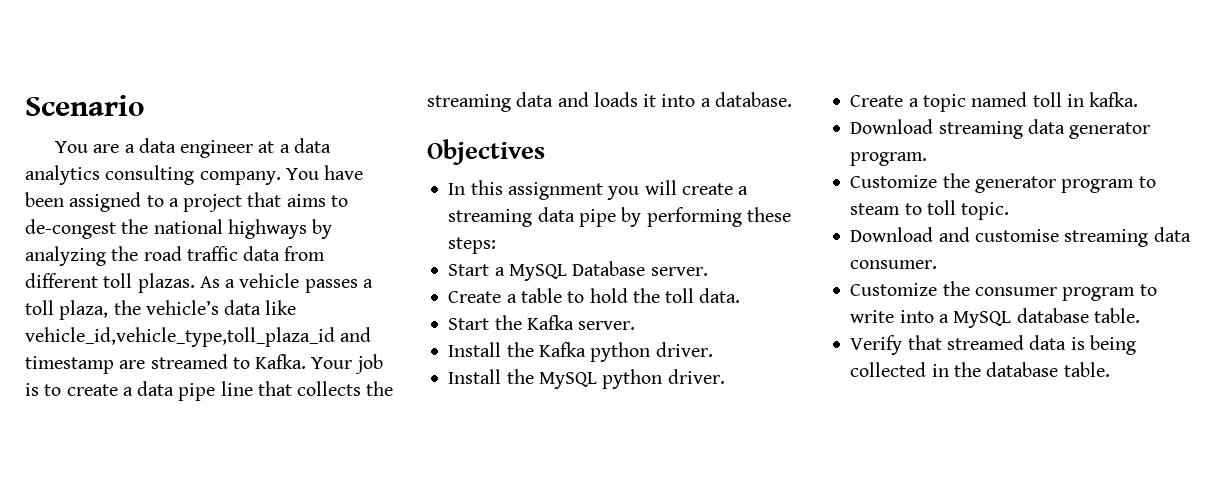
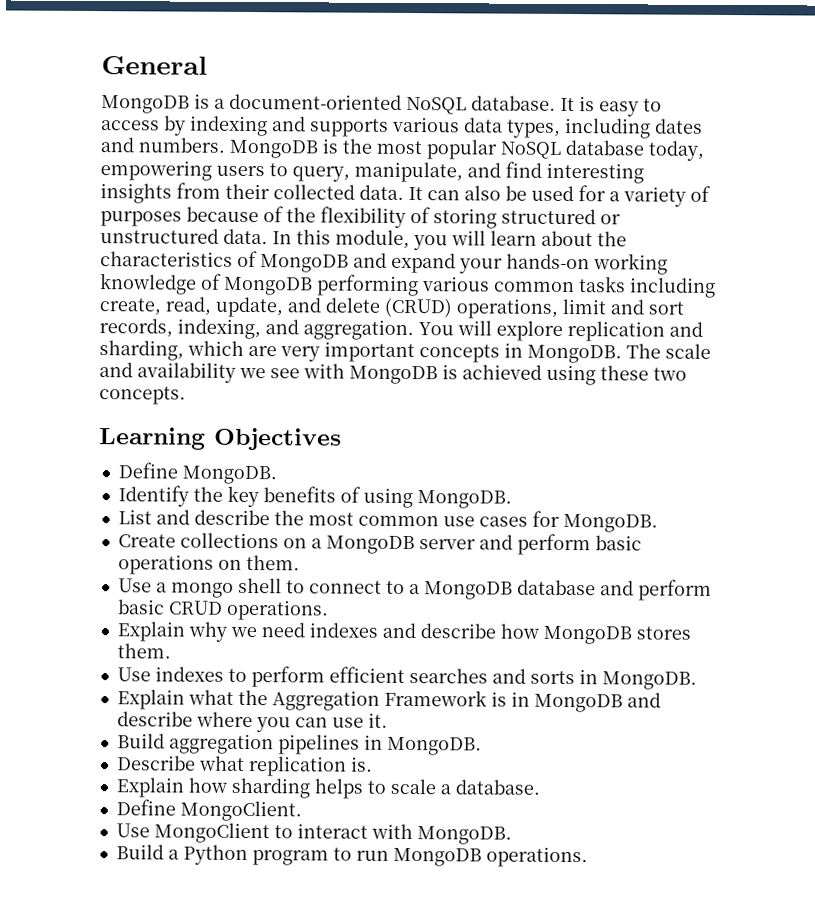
- Scenario
- You are a data engineer at a data analytics consulting company. You have been assigned to a project that aims to de-congest the national highways by analyzing the road traffic data from different toll plazas. As a vehicle passes a toll plaza, the vehicle’s data like vehicle_id,vehicle_type,toll_plaza_id and timestamp are streamed to Kafka. Your job is to create a data pipe line that collects the streaming data and loads it into a database.
- Objectives
- In this assignment you will create a streaming data pipe by performing these steps:
- Start a MySQL Database server.
- Create a table to hold the toll data.
- Start the Kafka server.
- Install the Kafka python driver.
- Install the MySQL python driver.
- Create a topic named toll in kafka.
- Download streaming data generator program.
- Customize the generator program to steam to toll topic.
- Download and customise streaming data consumer.
- Customize the consumer program to write into a MySQL database table.
- Verify that streamed data is being collected in the database table.
+ General
+ MongoDB is a document-oriented NoSQL database. It is easy to access by indexing and supports various data types, including dates and numbers. MongoDB is the most popular NoSQL database today, empowering users to query, manipulate, and find interesting insights from their collected data. It can also be used for a variety of purposes because of the flexibility of storing structured or unstructured data. In this module, you will learn about the characteristics of MongoDB and expand your hands-on working knowledge of MongoDB performing various common tasks including create, read, update, and delete (CRUD) operations, limit and sort records, indexing, and aggregation. You will explore replication and sharding, which are very important concepts in MongoDB. The scale and availability we see with MongoDB is achieved using these two concepts.
+ Learning Objectives
+ Define MongoDB.
+ Identify the key benefits of using MongoDB.
+ List and describe the most common use cases for MongoDB.
+ Create collections on a MongoDB server and perform basic operations on them.
+ Use a mongo shell to connect to a MongoDB database and perform basic CRUD operations.
+ Explain why we need indexes and describe how MongoDB stores them.
+ Use indexes to perform efficient searches and sorts in MongoDB.
+ Explain what the Aggregation Framework is in MongoDB and describe where you can use it.
+ Build aggregation pipelines in MongoDB.
+ Describe what replication is.
+ Explain how sharding helps to scale a database.
+ Define MongoClient.
+ Use MongoClient to interact with MongoDB.
+ Build a Python program to run MongoDB operations.

